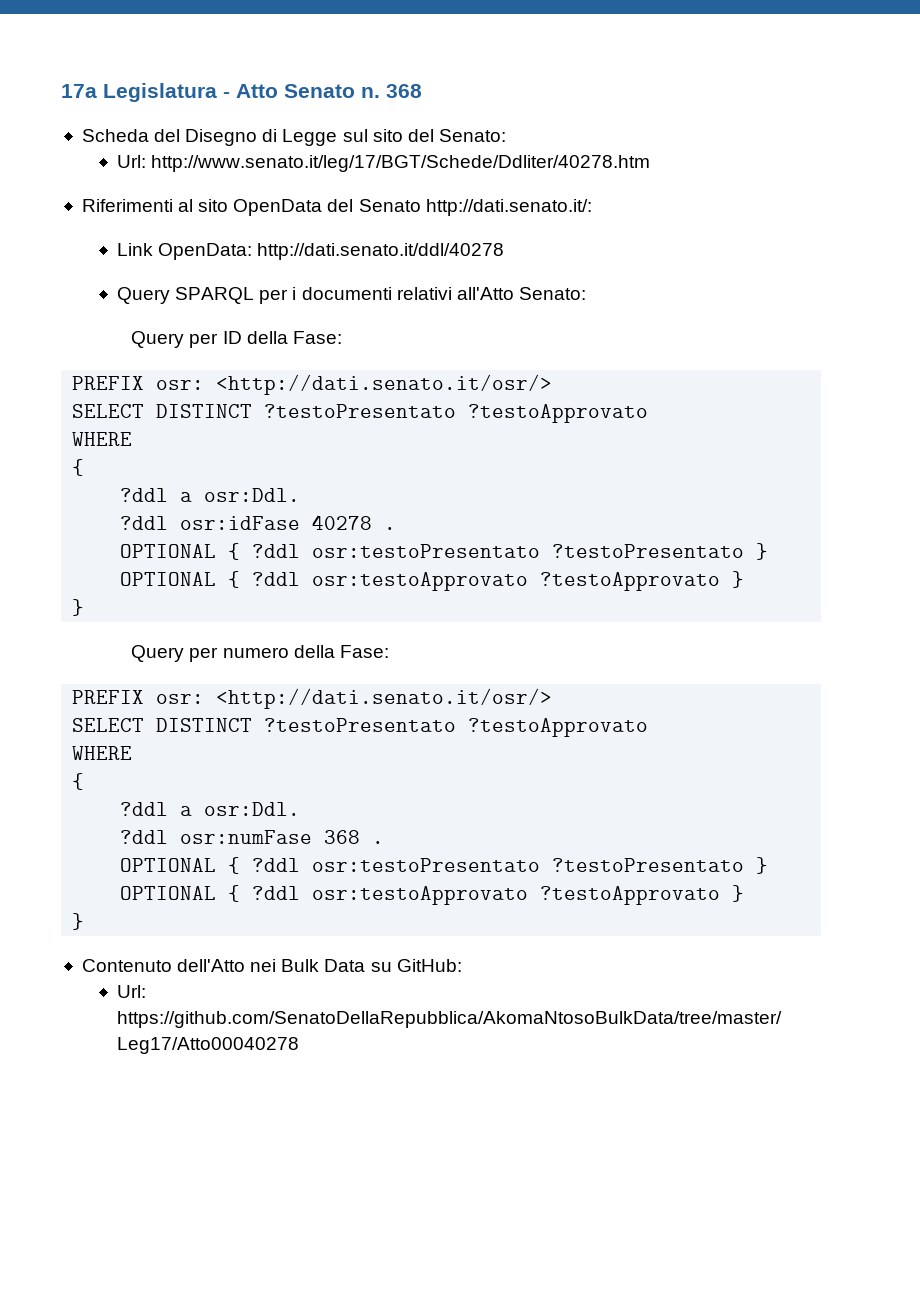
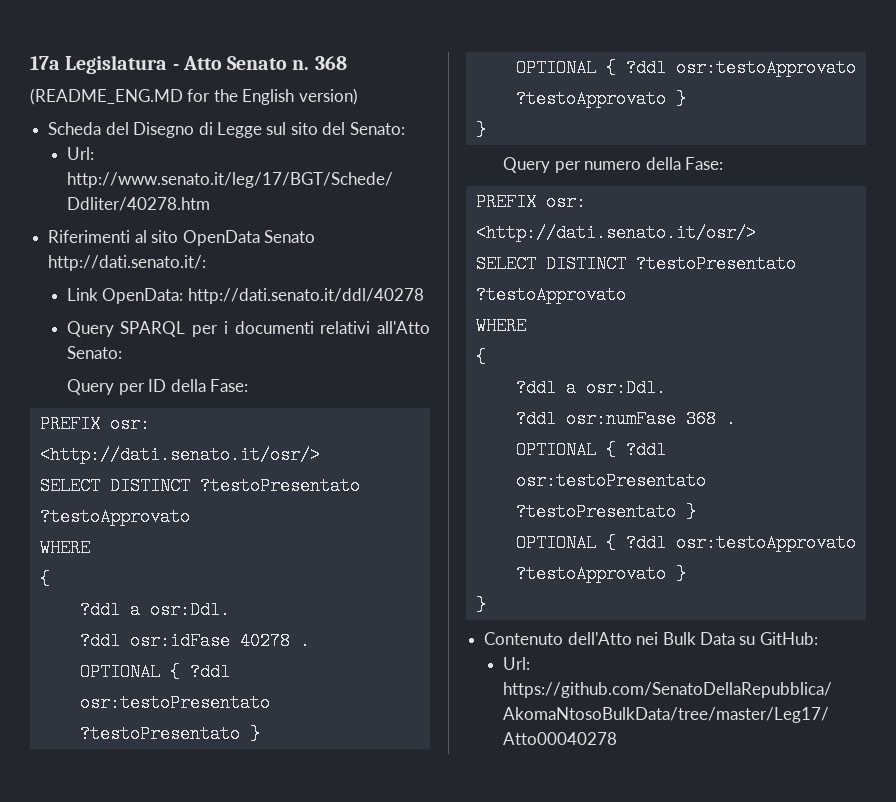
+ (README_ENG.MD for the English version)
- Riferimenti al sito OpenData del Senato http://dati.senato.it/:
+ Riferimenti al sito OpenData Senato http://dati.senato.it/:

